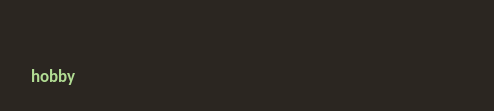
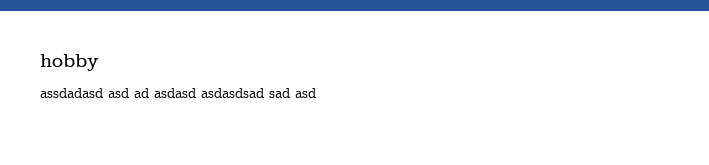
+ assdadasd asd ad asdasd asdasdsad sad asd

